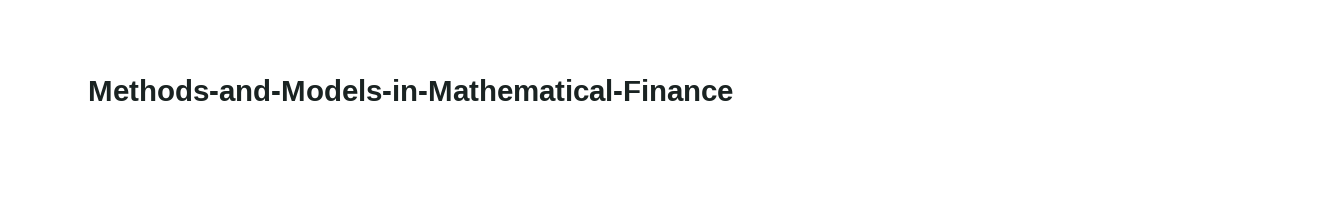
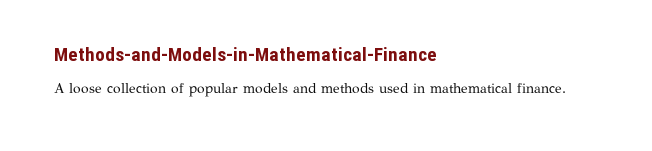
+ A loose collection of popular models and methods used in mathematical finance.

